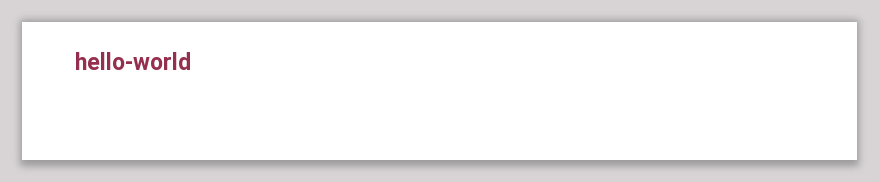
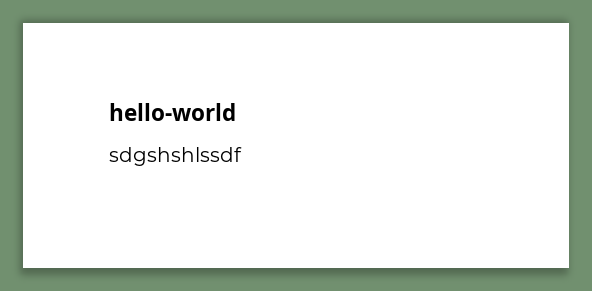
+ sdgshshlssdf

